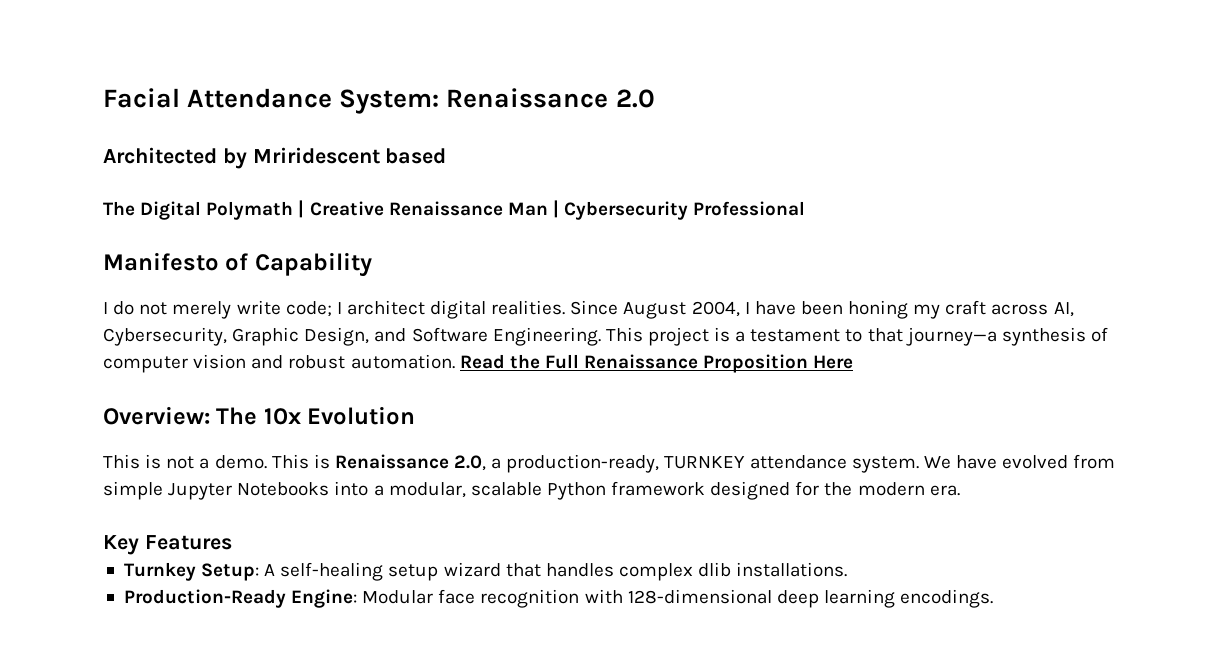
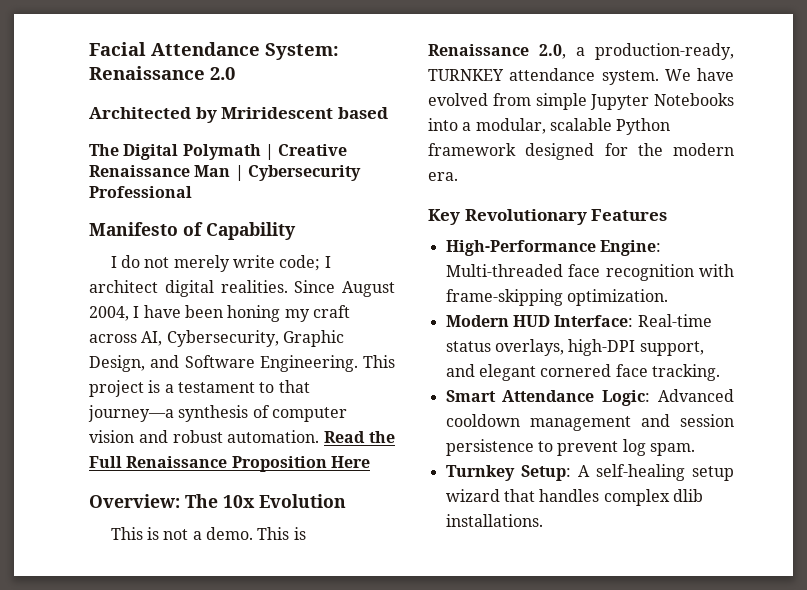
- Key Features
+ Key Revolutionary Features
+ High-Performance Engine: Multi-threaded face recognition with frame-skipping optimization.
+ Modern HUD Interface: Real-time status overlays, high-DPI support, and elegant cornered face tracking.
+ Smart Attendance Logic: Advanced cooldown management and session persistence to prevent log spam.
- Production-Ready Engine: Modular face recognition with 128-dimensional deep learning encodings.

